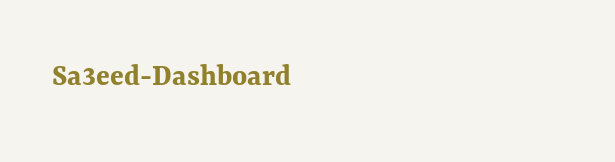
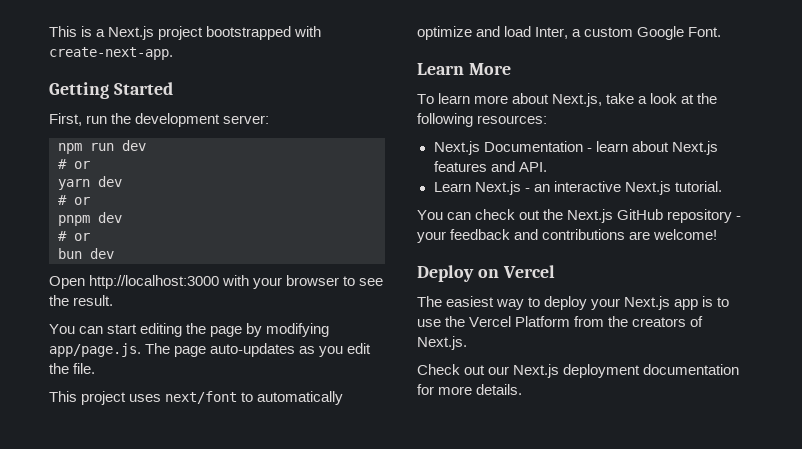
- Sa3eed-Dashboard
+ This is a Next.js project bootstrapped with create-next-app.
+ Getting Started
+ First, run the development server:
+ npm run dev
+ # or
+ yarn dev
+ # or
+ pnpm dev
+ # or
+ bun dev
+ Open http://localhost:3000 with your browser to see the result.
+ You can start editing the page by modifying app/page.js. The page auto-updates as you edit the file.
+ This project uses next/font to automatically optimize and load Inter, a custom Google Font.
+ Learn More
+ To learn more about Next.js, take a look at the following resources:
+ Next.js Documentation - learn about Next.js features and API.
+ Learn Next.js - an interactive Next.js tutorial.
+ You can check out the Next.js GitHub repository - your feedback and contributions are welcome!
+ Deploy on Vercel
+ The easiest way to deploy your Next.js app is to use the Vercel Platform from the creators of Next.js.
+ Check out our Next.js deployment documentation for more details.

